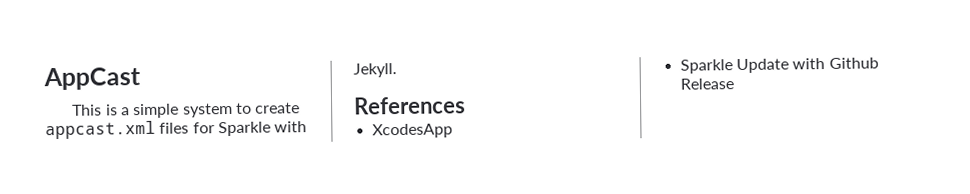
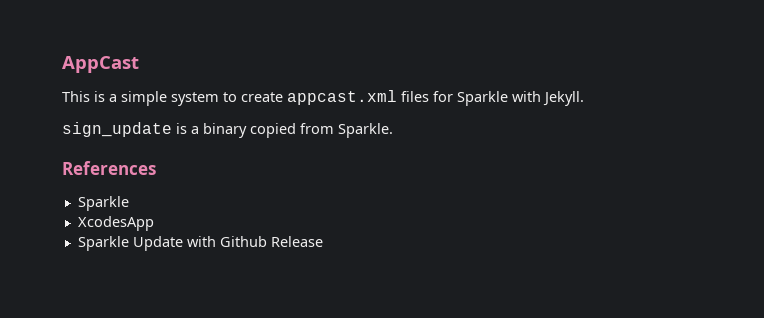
+ sign_update is a binary copied from Sparkle.
  References
+ Sparkle

